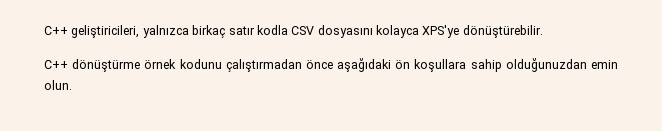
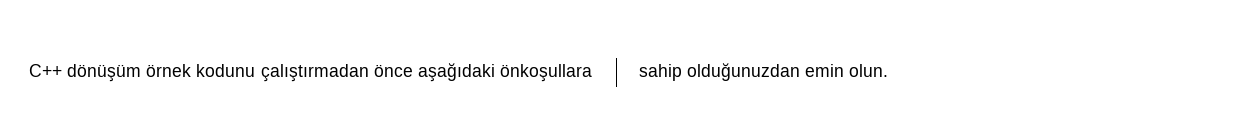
- C++ geliştiricileri, yalnızca birkaç satır kodla CSV dosyasını kolayca XPS'ye dönüştürebilir.
- C++ dönüştürme örnek kodunu çalıştırmadan önce aşağıdaki ön koşullara sahip olduğunuzdan emin olun.
+ C++ dönüşüm örnek kodunu çalıştırmadan önce aşağıdaki önkoşullara sahip olduğunuzdan emin olun.

